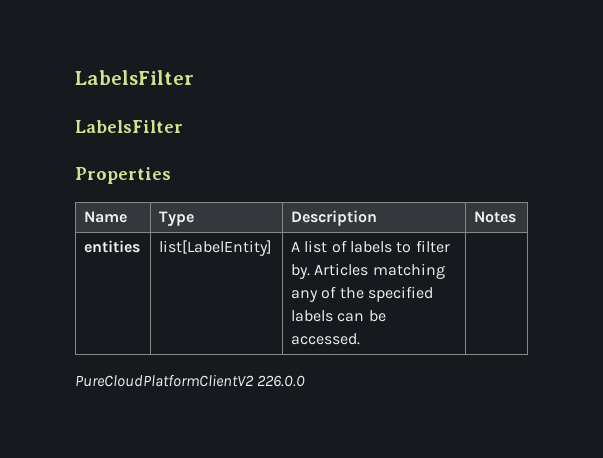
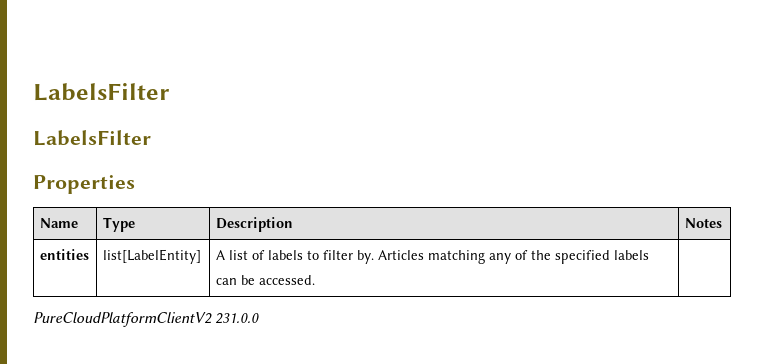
- PureCloudPlatformClientV2 226.0.0
+ PureCloudPlatformClientV2 231.0.0

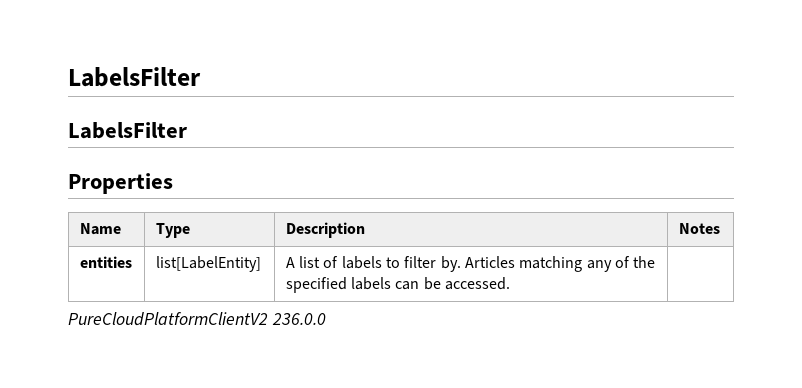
- PureCloudPlatformClientV2 231.0.0
+ PureCloudPlatformClientV2 236.0.0

